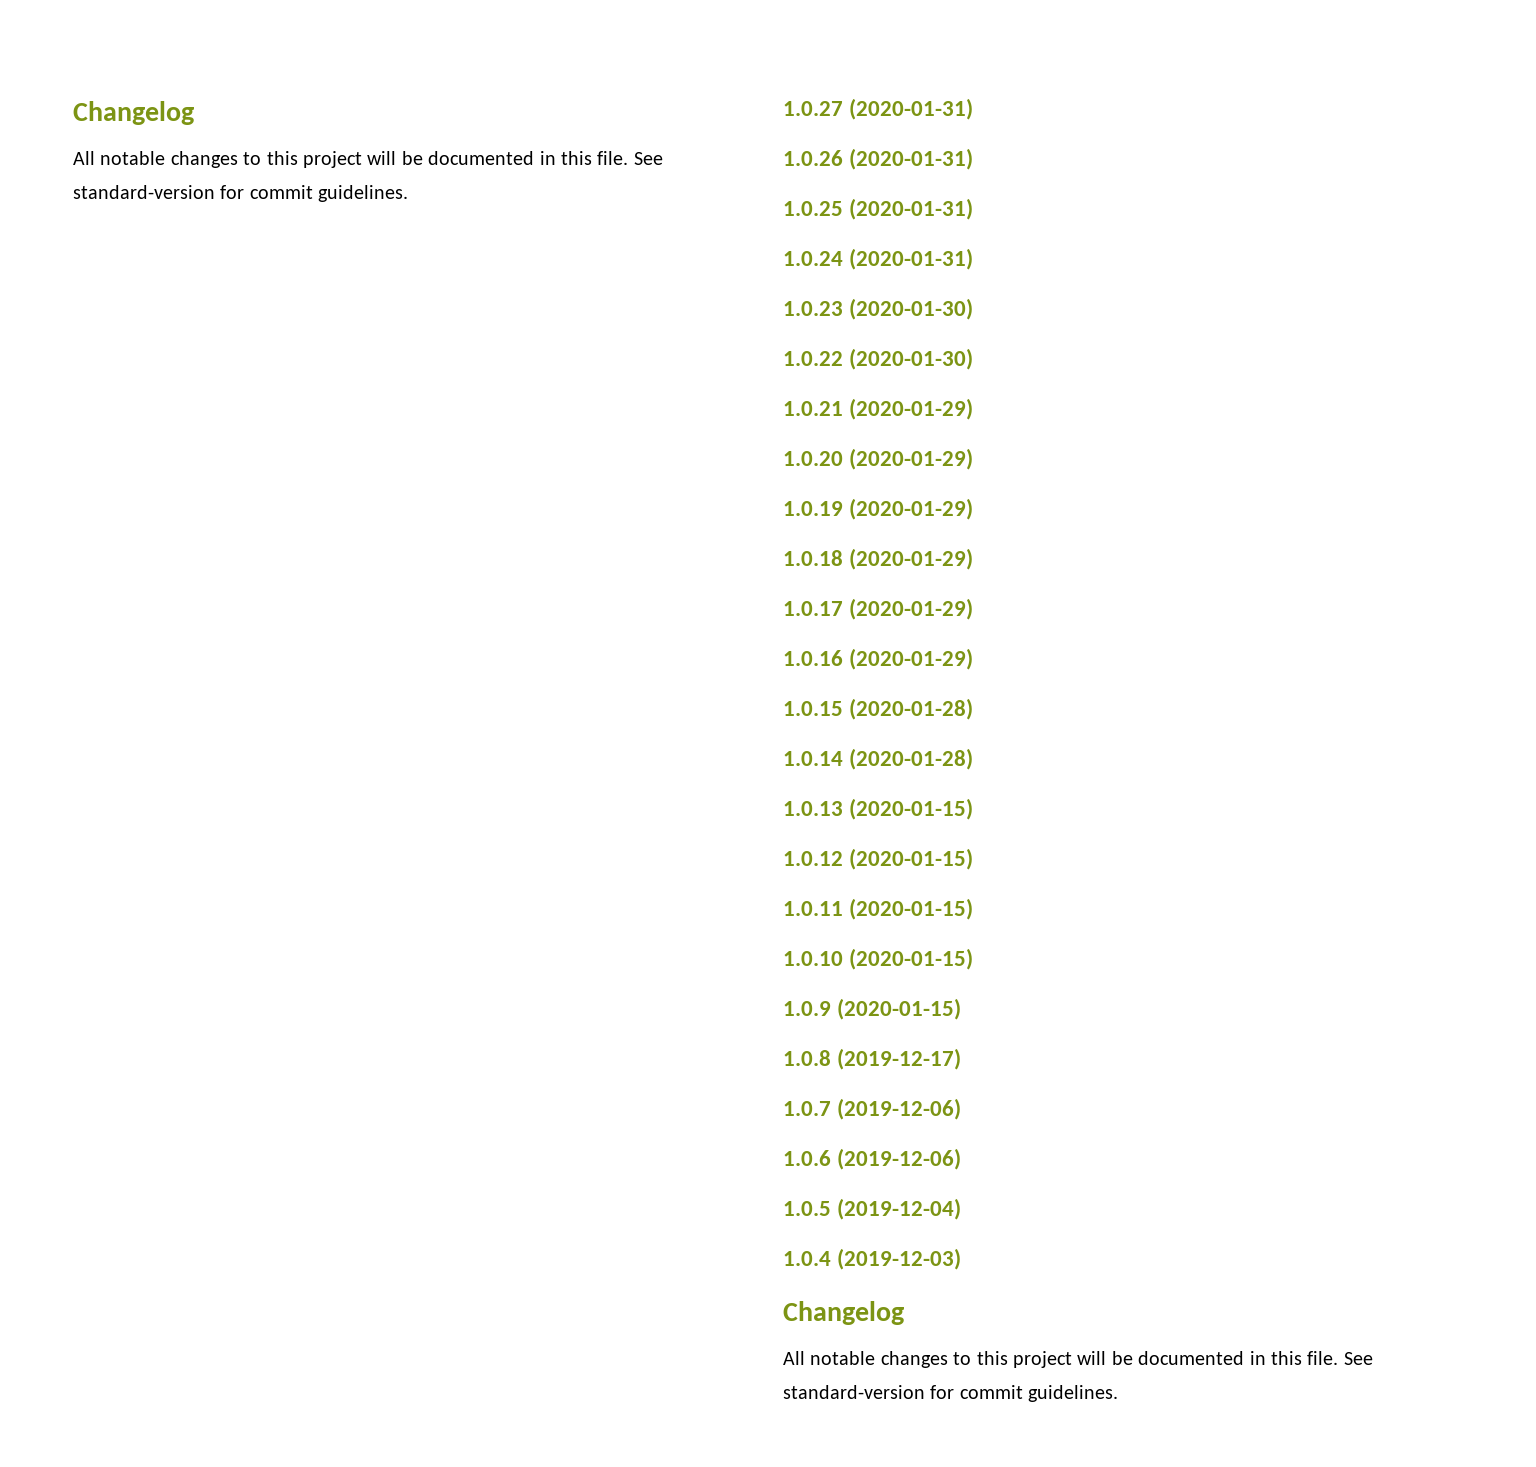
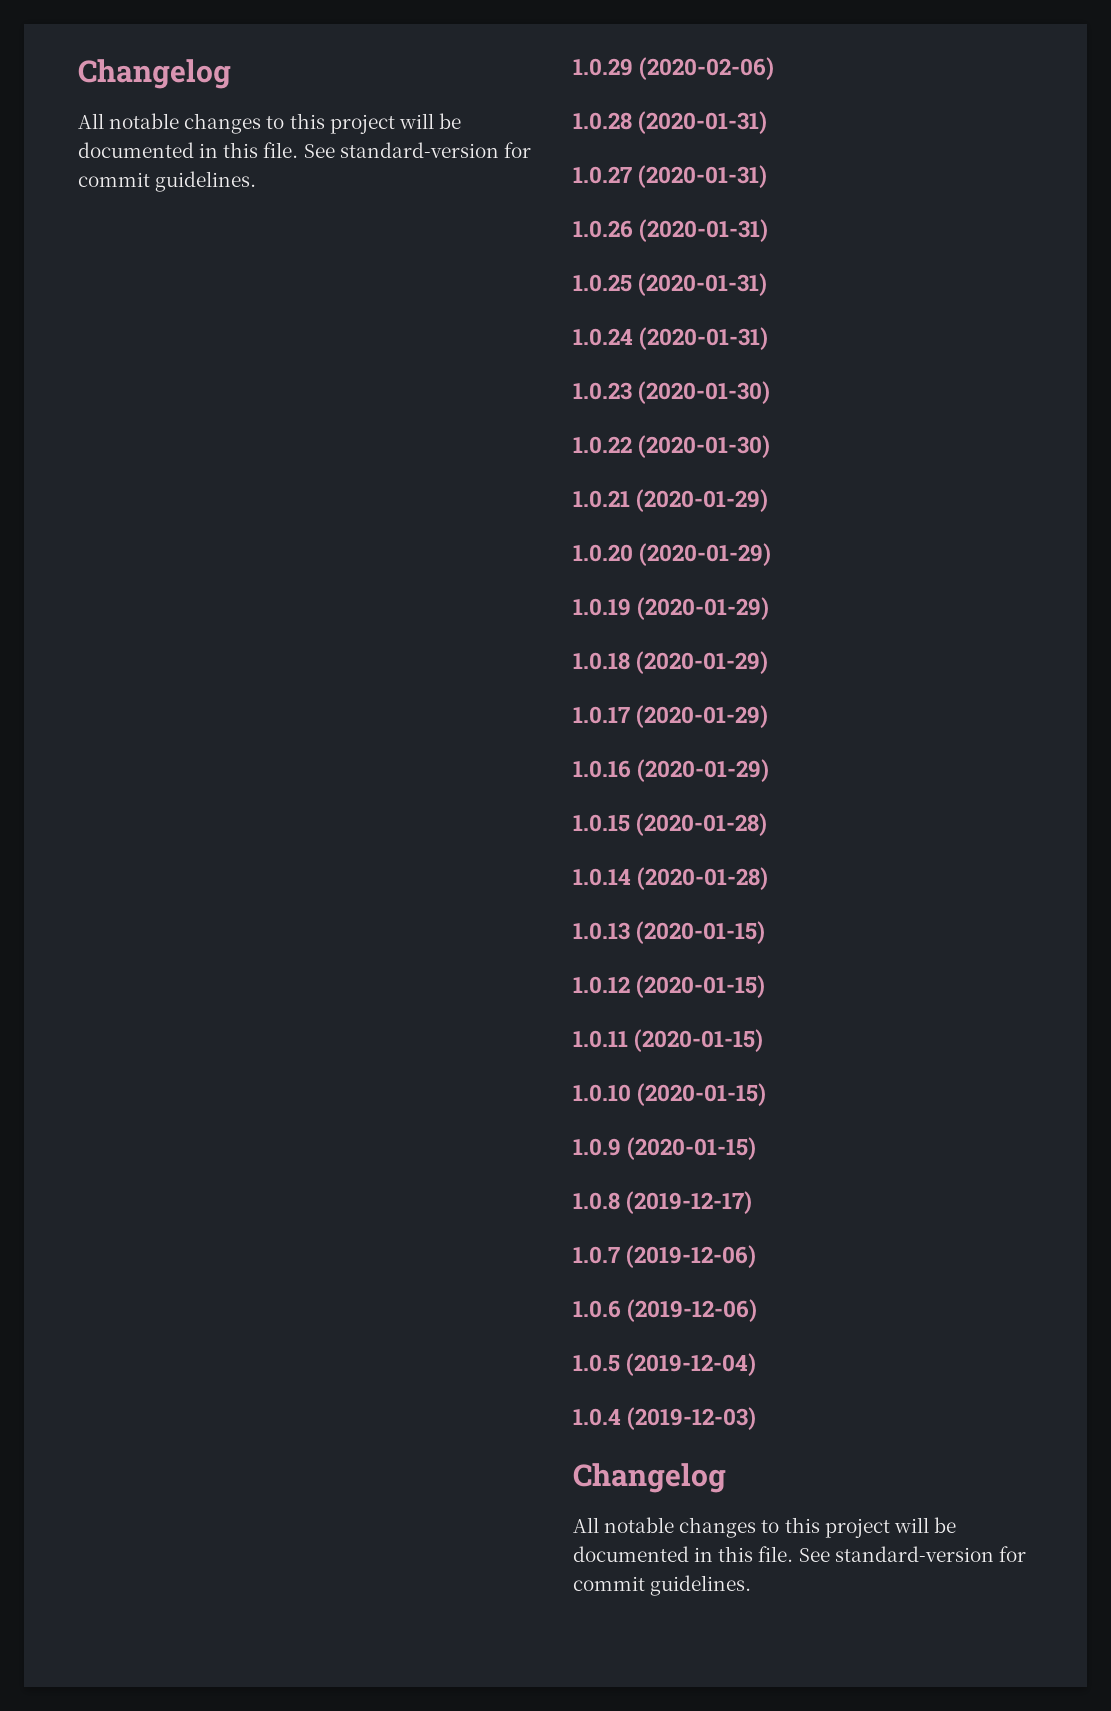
+ 1.0.29 (2020-02-06)
+ 1.0.28 (2020-01-31)

